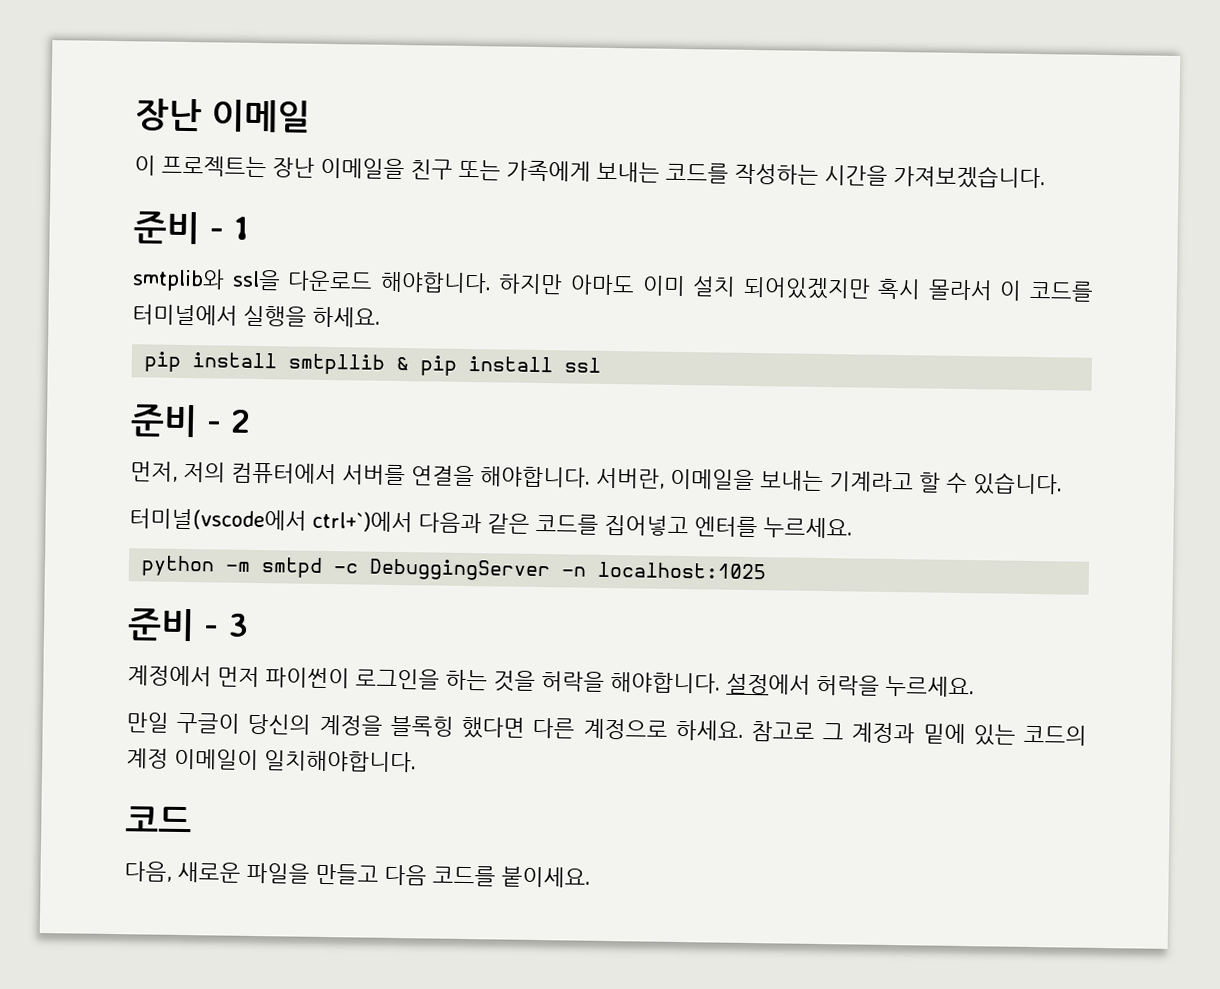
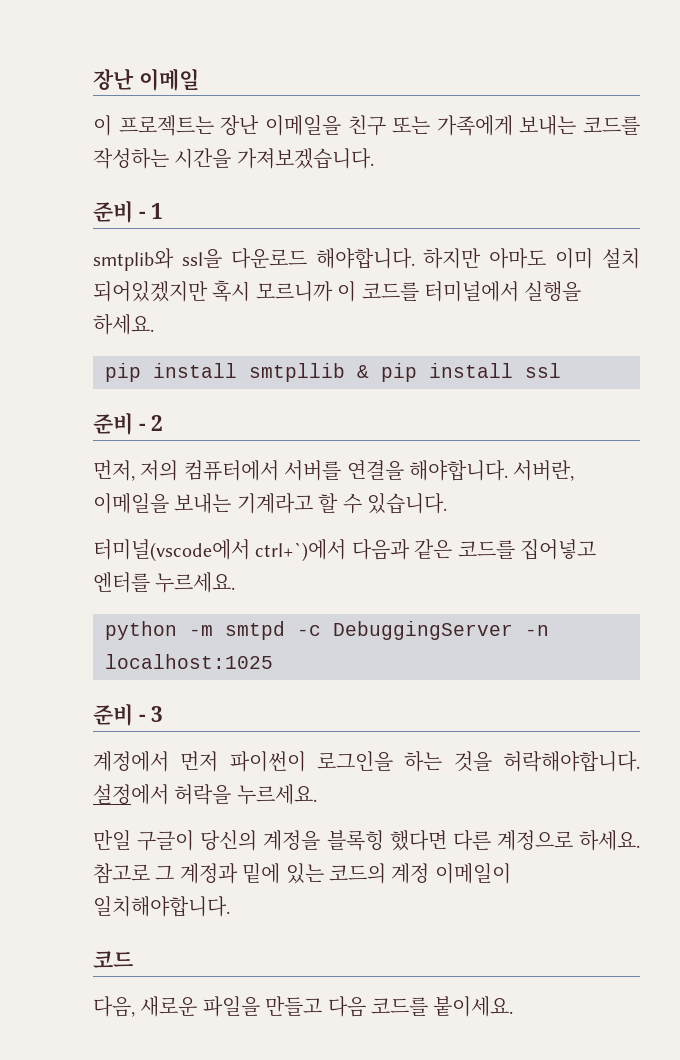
- 하지만 아마도 이미 설치 되어있겠지만 혹시 몰라서 이 코드를 터미널에서 실행을 하세요.
+ 하지만 아마도 이미 설치 되어있겠지만 혹시 모르니까 이 코드를 터미널에서 실행을 하세요.
- 계정에서 먼저 파이썬이 로그인을 하는 것을 허락을 해야합니다.
+ 계정에서 먼저 파이썬이 로그인을 하는 것을 허락해야합니다.

